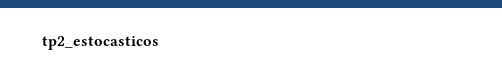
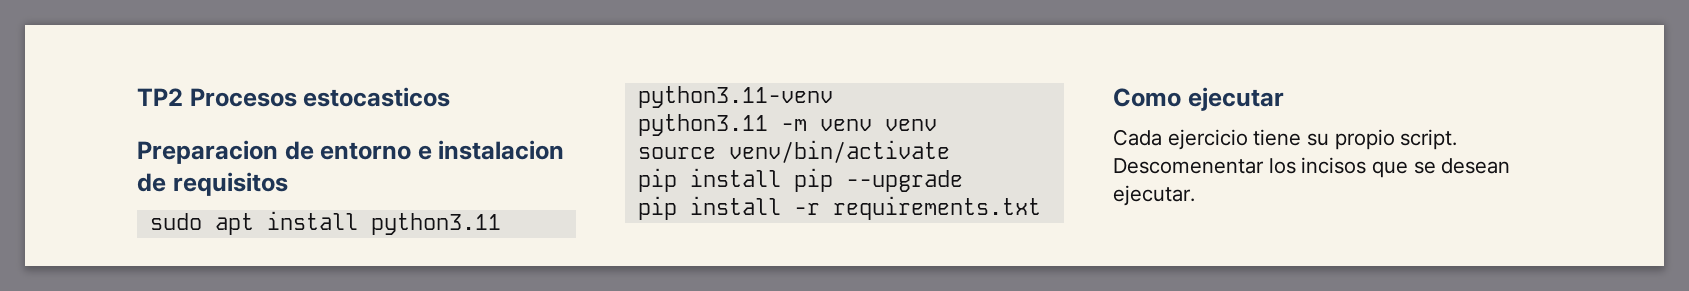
- tp2_estocasticos
+ TP2 Procesos estocasticos
+ Preparacion de entorno e instalacion de requisitos
+ sudo apt install python3.11 python3.11-venv
+ python3.11 -m venv venv
+ source venv/bin/activate
+ pip install pip --upgrade
+ pip install -r requirements.txt
+ Como ejecutar
+ Cada ejercicio tiene su propio script. Descomenentar los incisos que se desean ejecutar.

